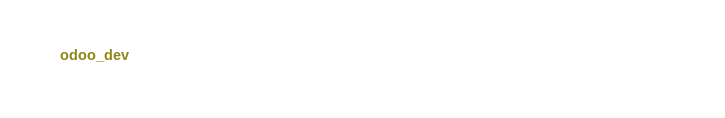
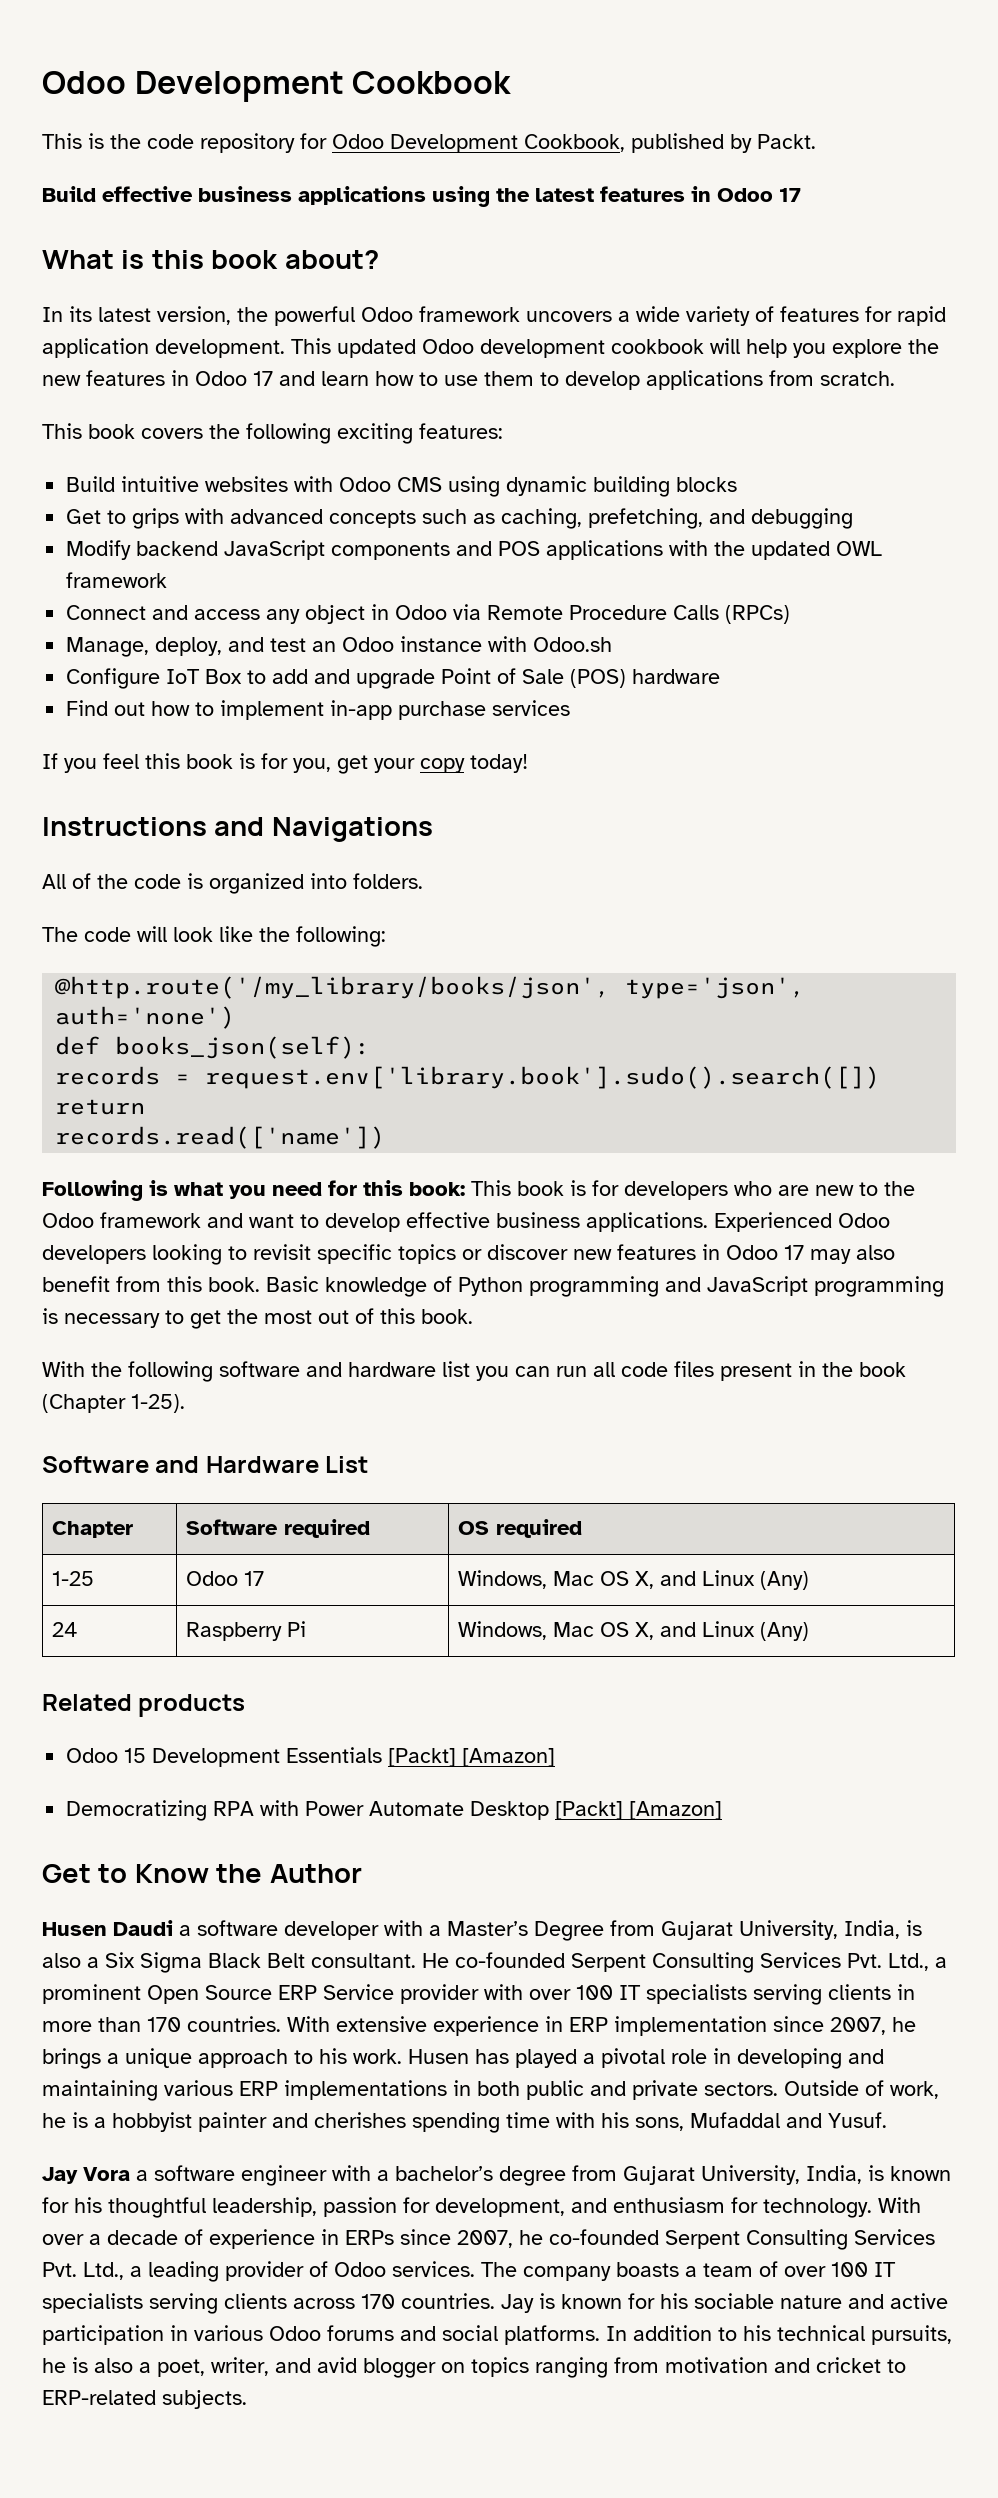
- odoo_dev
+ Odoo Development Cookbook
+ This is the code repository for Odoo Development Cookbook, published by Packt.
+ Build effective business applications using the latest features in Odoo 17
+ What is this book about?
+ In its latest version, the powerful Odoo framework uncovers a wide variety of features for rapid application development. This updated Odoo development cookbook will help you explore the new features in Odoo 17 and learn how to use them to develop applications from scratch.
+ This book covers the following exciting features:
+ Build intuitive websites with Odoo CMS using dynamic building blocks
+ Get to grips with advanced concepts such as caching, prefetching, and debugging
+ Modify backend JavaScript components and POS applications with the updated OWL framework
+ Connect and access any object in Odoo via Remote Procedure Calls (RPCs)
+ Manage, deploy, and test an Odoo instance with Odoo.sh
+ Configure IoT Box to add and upgrade Point of Sale (POS) hardware
+ Find out how to implement in-app purchase services
+ If you feel this book is for you, get your copy today!
+ Instructions and Navigations
+ All of the code is organized into folders.
+ The code will look like the following:
+ @http.route('/my_library/books/json', type='json', auth='none')
+ def books_json(self):
+ records = request.env['library.book'].sudo().search([]) return
+ records.read(['name'])
+ Following is what you need for this book: This book is for developers who are new to the Odoo framework and want to develop effective business applications. Experienced Odoo developers looking to revisit specific topics or discover new features in Odoo 17 may also benefit from this book. Basic knowledge of Python programming and JavaScript programming is necessary to get the most out of this book.
+ With the following software and hardware list you can run all code files present in the book (Chapter 1-25).
+ Software and Hardware List
+ Chapter | Software required | OS required
+ 1-25 | Odoo 17 | Windows, Mac OS X, and Linux (Any)
+ 24 | Raspberry Pi | Windows, Mac OS X, and Linux (Any)
+ Related products
+ Odoo 15 Development Essentials [Packt] [Amazon]
+ Democratizing RPA with Power Automate Desktop [Packt] [Amazon]
+ Get to Know the Author
+ Husen Daudi a software developer with a Master’s Degree from Gujarat University, India, is also a Six Sigma Black Belt consultant. He co-founded Serpent Consulting Services Pvt. Ltd., a prominent Open Source ERP Service provider with over 100 IT specialists serving clients in more than 170 countries. With extensive experience in ERP implementation since 2007, he brings a unique approach to his work. Husen has played a pivotal role in developing and maintaining various ERP implementations in both public and private sectors. Outside of work, he is a hobbyist painter and cherishes spending time with his sons, Mufaddal and Yusuf.
+ Jay Vora a software engineer with a bachelor’s degree from Gujarat University, India, is known for his thoughtful leadership, passion for development, and enthusiasm for technology. With over a decade of experience in ERPs since 2007, he co-founded Serpent Consulting Services Pvt. Ltd., a leading provider of Odoo services. The company boasts a team of over 100 IT specialists serving clients across 170 countries. Jay is known for his sociable nature and active participation in various Odoo forums and social platforms. In addition to his technical pursuits, he is also a poet, writer, and avid blogger on topics ranging from motivation and cricket to ERP-related subjects.

